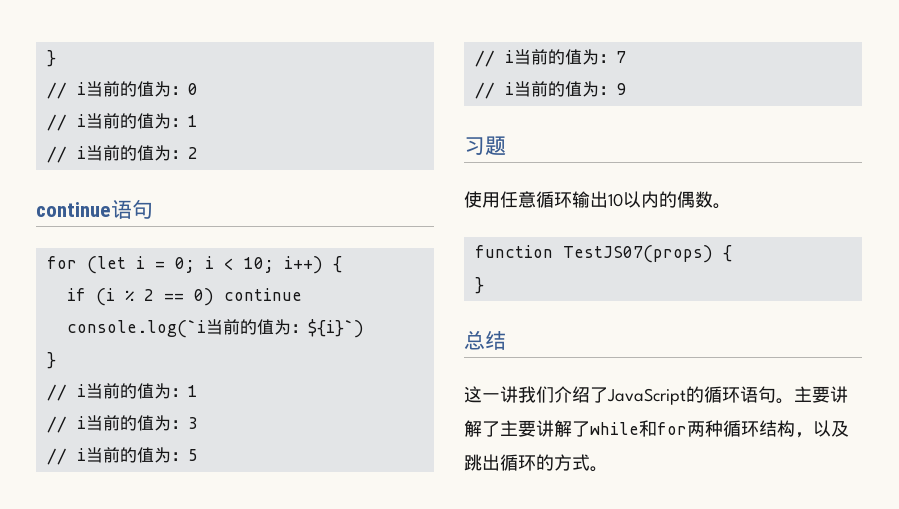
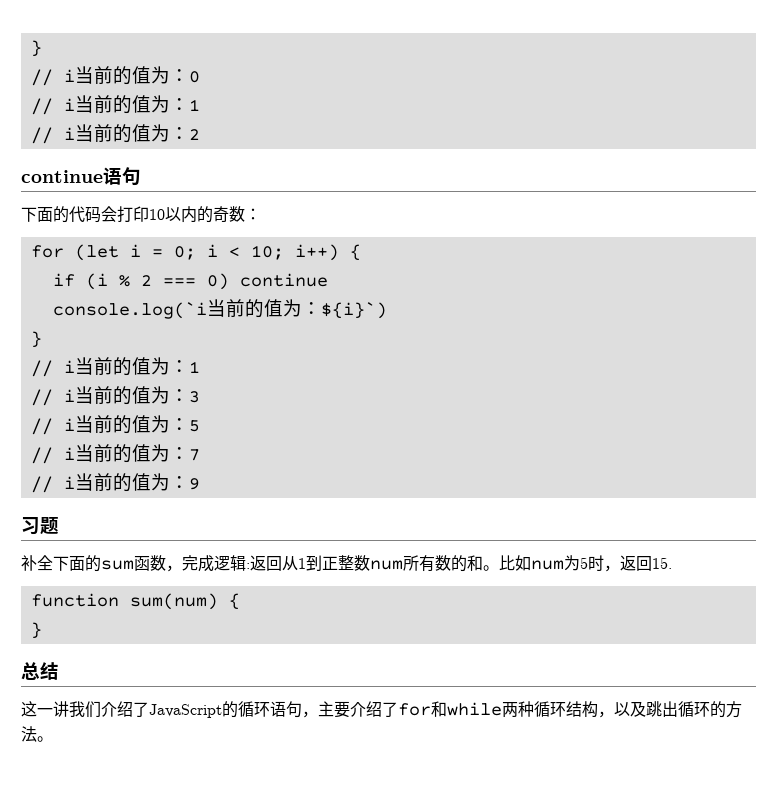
+ 下面的代码会打印10以内的奇数：
- if (i % 2 == 0) continue
+ if (i % 2 === 0) continue
- 使用任意循环输出10以内的偶数。
+ 补全下面的sum函数，完成逻辑:返回从1到正整数num所有数的和。比如num为5时，返回15.
- function TestJS07(props) {
+ function sum(num) {
- 这一讲我们介绍了JavaScript的循环语句。主要讲解了主要讲解了while和for两种循环结构，以及跳出循环的方式。
+ 这一讲我们介绍了JavaScript的循环语句，主要介绍了for和while两种循环结构，以及跳出循环的方法。

